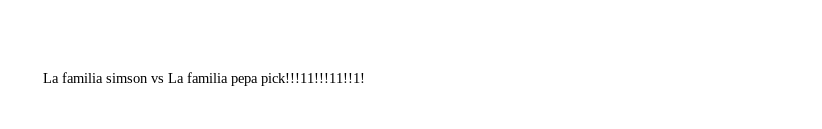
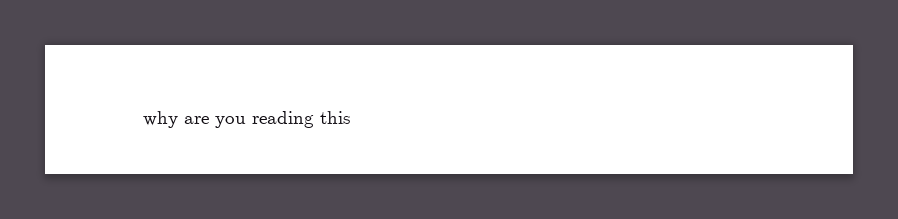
- La familia simson vs La familia pepa pick!!!11!!!11!!1!
+ why are you reading this

